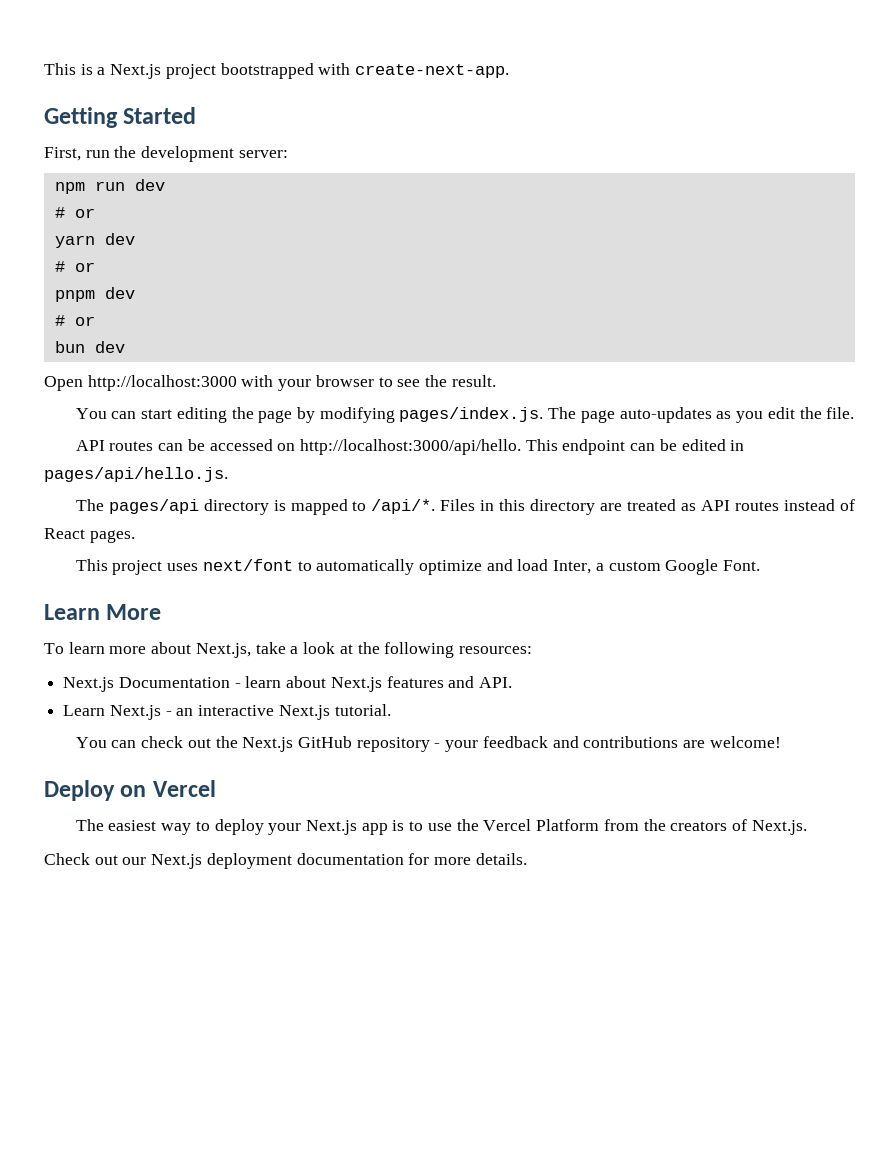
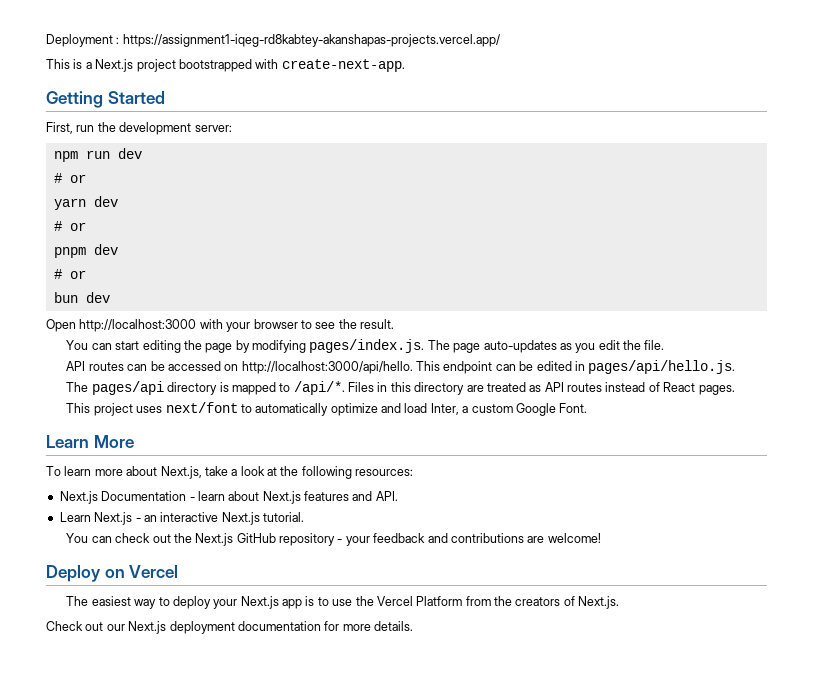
+ Deployment : https://assignment1-iqeg-rd8kabtey-akanshapas-projects.vercel.app/

